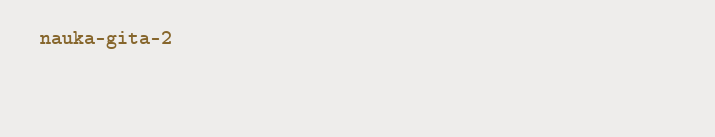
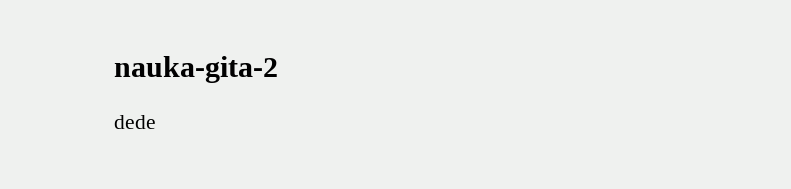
+ dede

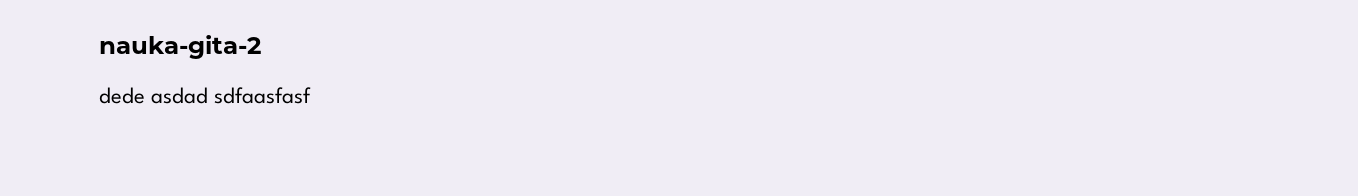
- dede
+ dede asdad sdfaasfasf

